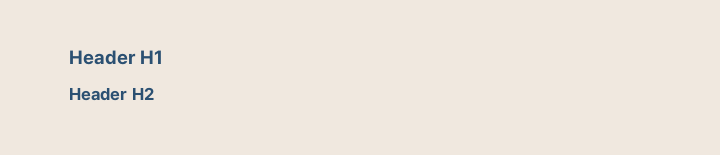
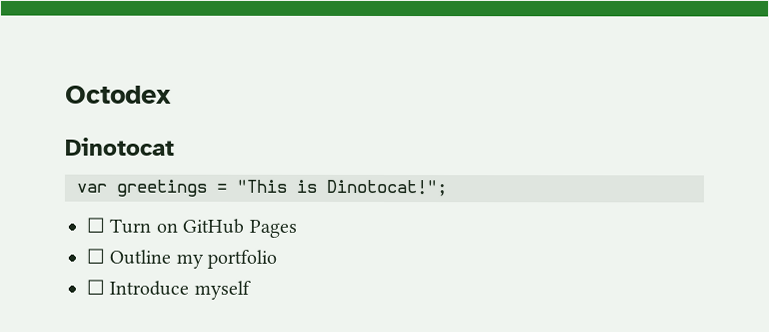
- Header H1
- Header H2
+ Octodex
+ Dinotocat
+ var greetings = "This is Dinotocat!";
+ ☐ Turn on GitHub Pages
+ ☐ Outline my portfolio
+ ☐ Introduce myself

